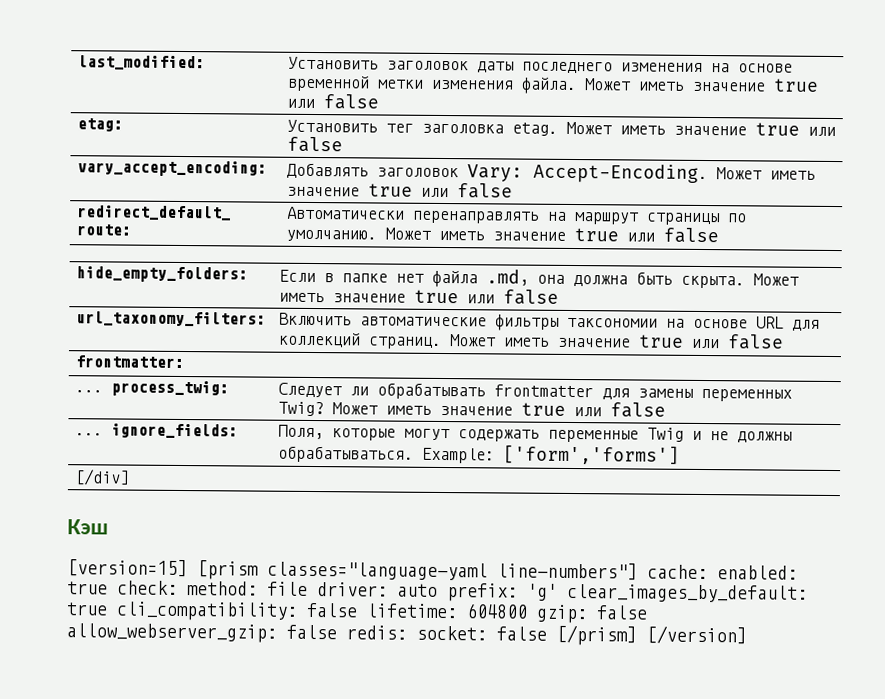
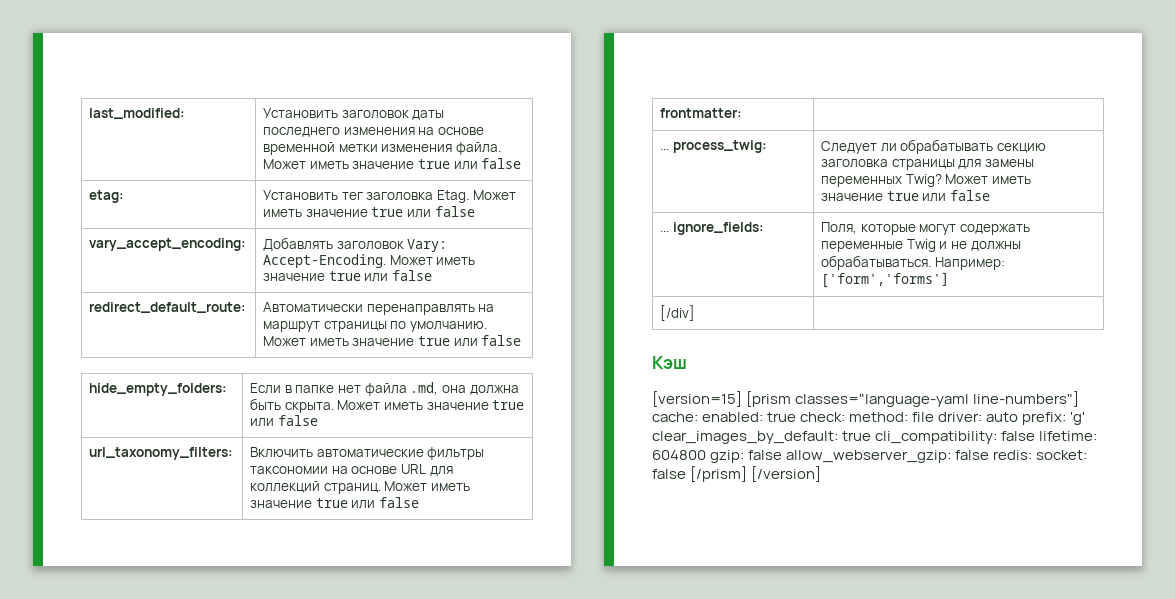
- etag: | Установить тег заголовка etag. Может иметь значение true или false
+ etag: | Установить тег заголовка Etag. Может иметь значение true или false
- ... process_twig: | Следует ли обрабатывать frontmatter для замены переменных Twig? Может иметь значение true или false
+ ... process_twig: | Следует ли обрабатывать секцию заголовка страницы для замены переменных Twig? Может иметь значение true или false
- ... ignore_fields: | Поля, которые могут содержать переменные Twig и не должны обрабатываться. Example: ['form','forms']
+ ... ignore_fields: | Поля, которые могут содержать переменные Twig и не должны обрабатываться. Например: ['form','forms']

